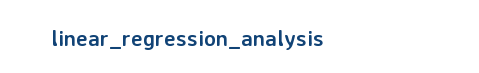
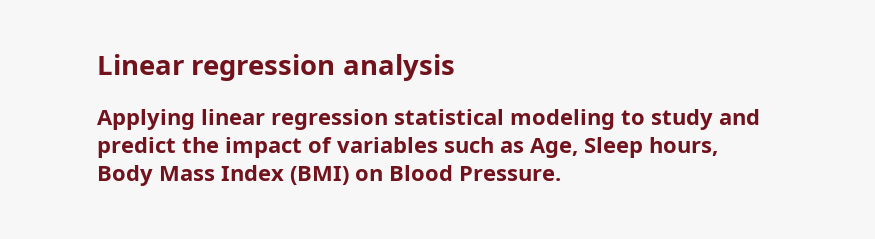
- linear_regression_analysis
+ Linear regression analysis
+ Applying linear regression statistical modeling to study and predict the impact of variables such as Age, Sleep hours, Body Mass Index (BMI) on Blood Pressure.

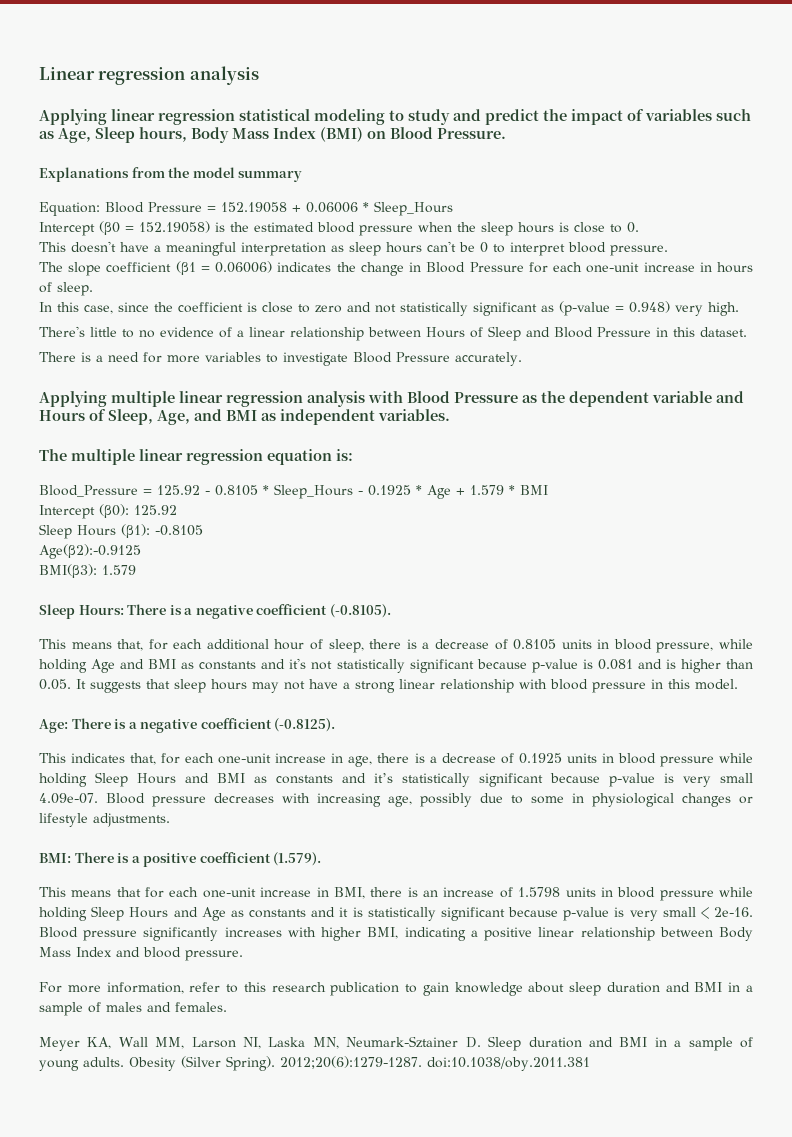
+ Explanations from the model summary
+ Equation: Blood Pressure = 152.19058 + 0.06006 * Sleep_Hours
+ Intercept (β0 = 152.19058) is the estimated blood pressure when the sleep hours is close to 0.
+ This doesn't have a meaningful interpretation as sleep hours can't be 0 to interpret blood pressure.
+ The slope coefficient (β1 = 0.06006) indicates the change in Blood Pressure for each one-unit increase in hours of sleep.
+ In this case, since the coefficient is close to zero and not statistically significant as (p-value = 0.948) very high.
+ There's little to no evidence of a linear relationship between Hours of Sleep and Blood Pressure in this dataset.
+ There is a need for more variables to investigate Blood Pressure accurately.
+ Applying multiple linear regression analysis with Blood Pressure as the dependent variable and Hours of Sleep, Age, and BMI as independent variables.
+ The multiple linear regression equation is:
+ Blood_Pressure = 125.92 - 0.8105 * Sleep_Hours - 0.1925 * Age + 1.579 * BMI
+ Intercept (β0): 125.92
+ Sleep Hours (β1): -0.8105
+ Age(β2):-0.9125
+ BMI(β3): 1.579
+ Sleep Hours: There is a negative coefficient (-0.8105).
+ This means that, for each additional hour of sleep, there is a decrease of 0.8105 units in blood pressure, while holding Age and BMI as constants and it's not statistically significant because p-value is 0.081 and is higher than 0.05. It suggests that sleep hours may not have a strong linear relationship with blood pressure in this model.
+ Age: There is a negative coefficient (-0.8125).
+ This indicates that, for each one-unit increase in age, there is a decrease of 0.1925 units in blood pressure while holding Sleep Hours and BMI as constants and it’s statistically significant because p-value is very small 4.09e-07. Blood pressure decreases with increasing age, possibly due to some in physiological changes or lifestyle adjustments.
+ BMI: There is a positive coefficient (1.579).
+ This means that for each one-unit increase in BMI, there is an increase of 1.5798 units in blood pressure while holding Sleep Hours and Age as constants and it is statistically significant because p-value is very small < 2e-16. Blood pressure significantly increases with higher BMI, indicating a positive linear relationship between Body Mass Index and blood pressure.
+ For more information, refer to this research publication to gain knowledge about sleep duration and BMI in a sample of males and females.
+ Meyer KA, Wall MM, Larson NI, Laska MN, Neumark-Sztainer D. Sleep duration and BMI in a sample of young adults. Obesity (Silver Spring). 2012;20(6):1279-1287. doi:10.1038/oby.2011.381

